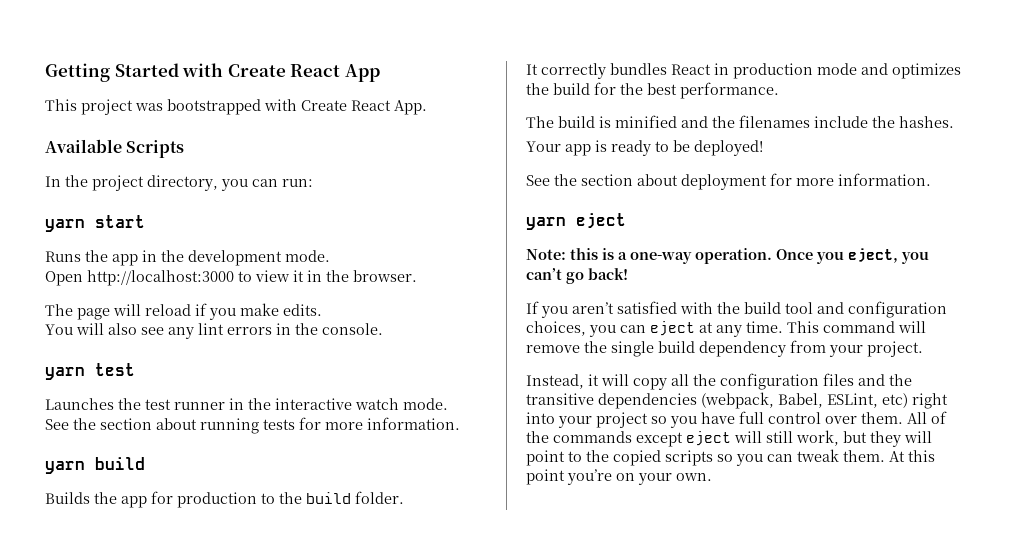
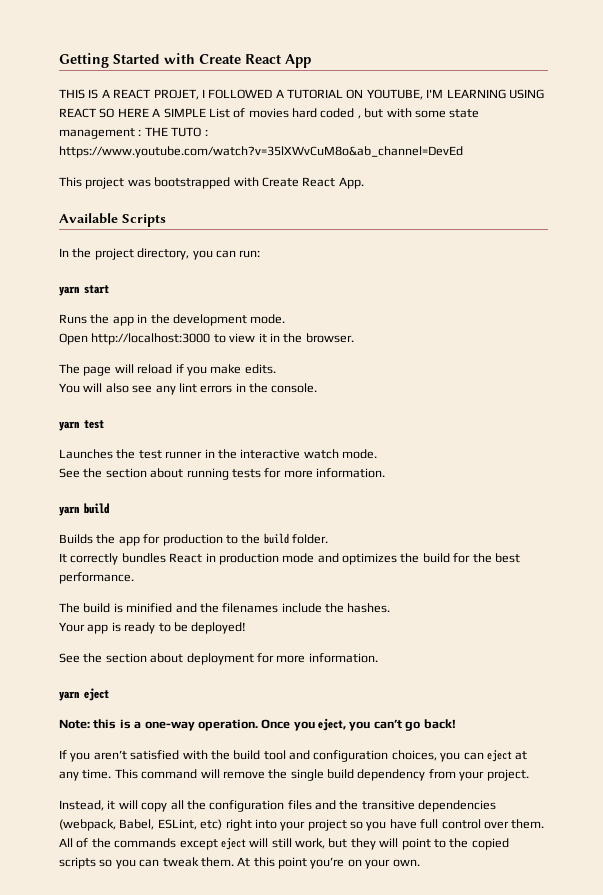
+ THIS IS A REACT PROJET, I FOLLOWED A TUTORIAL ON YOUTUBE, I'M LEARNING USING REACT SO HERE A SIMPLE List of movies hard coded , but with some state management : THE TUTO : https://www.youtube.com/watch?v=35lXWvCuM8o&ab_channel=DevEd

